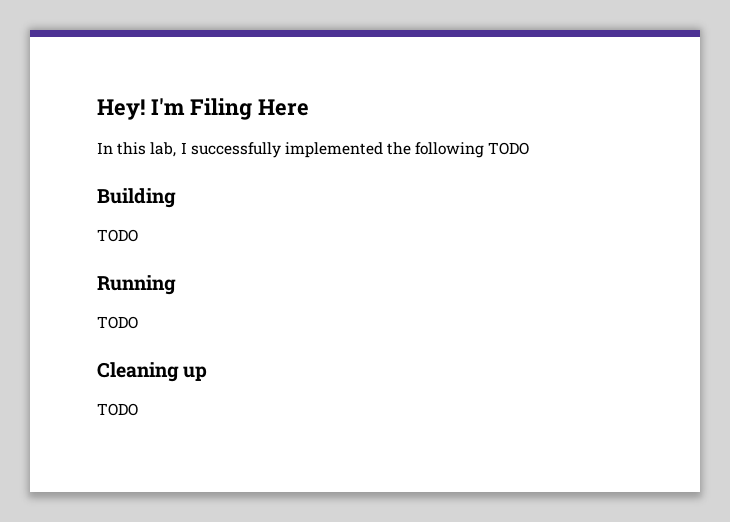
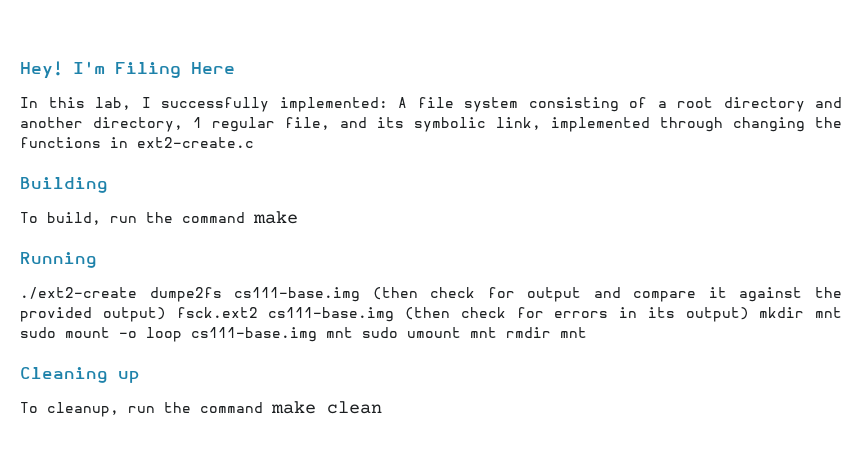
- In this lab, I successfully implemented the following TODO
+ In this lab, I successfully implemented: A file system consisting of a root directory and another directory, 1 regular file, and its symbolic link, implemented through changing the functions in ext2-create.c
  Building
- TODO
+ To build, run the command make
  Running
- TODO
+ ./ext2-create dumpe2fs cs111-base.img (then check for output and compare it against the provided output) fsck.ext2 cs111-base.img (then check for errors in its output) mkdir mnt sudo mount -o loop cs111-base.img mnt sudo umount mnt rmdir mnt
  Cleaning up
- TODO
+ To cleanup, run the command make clean

